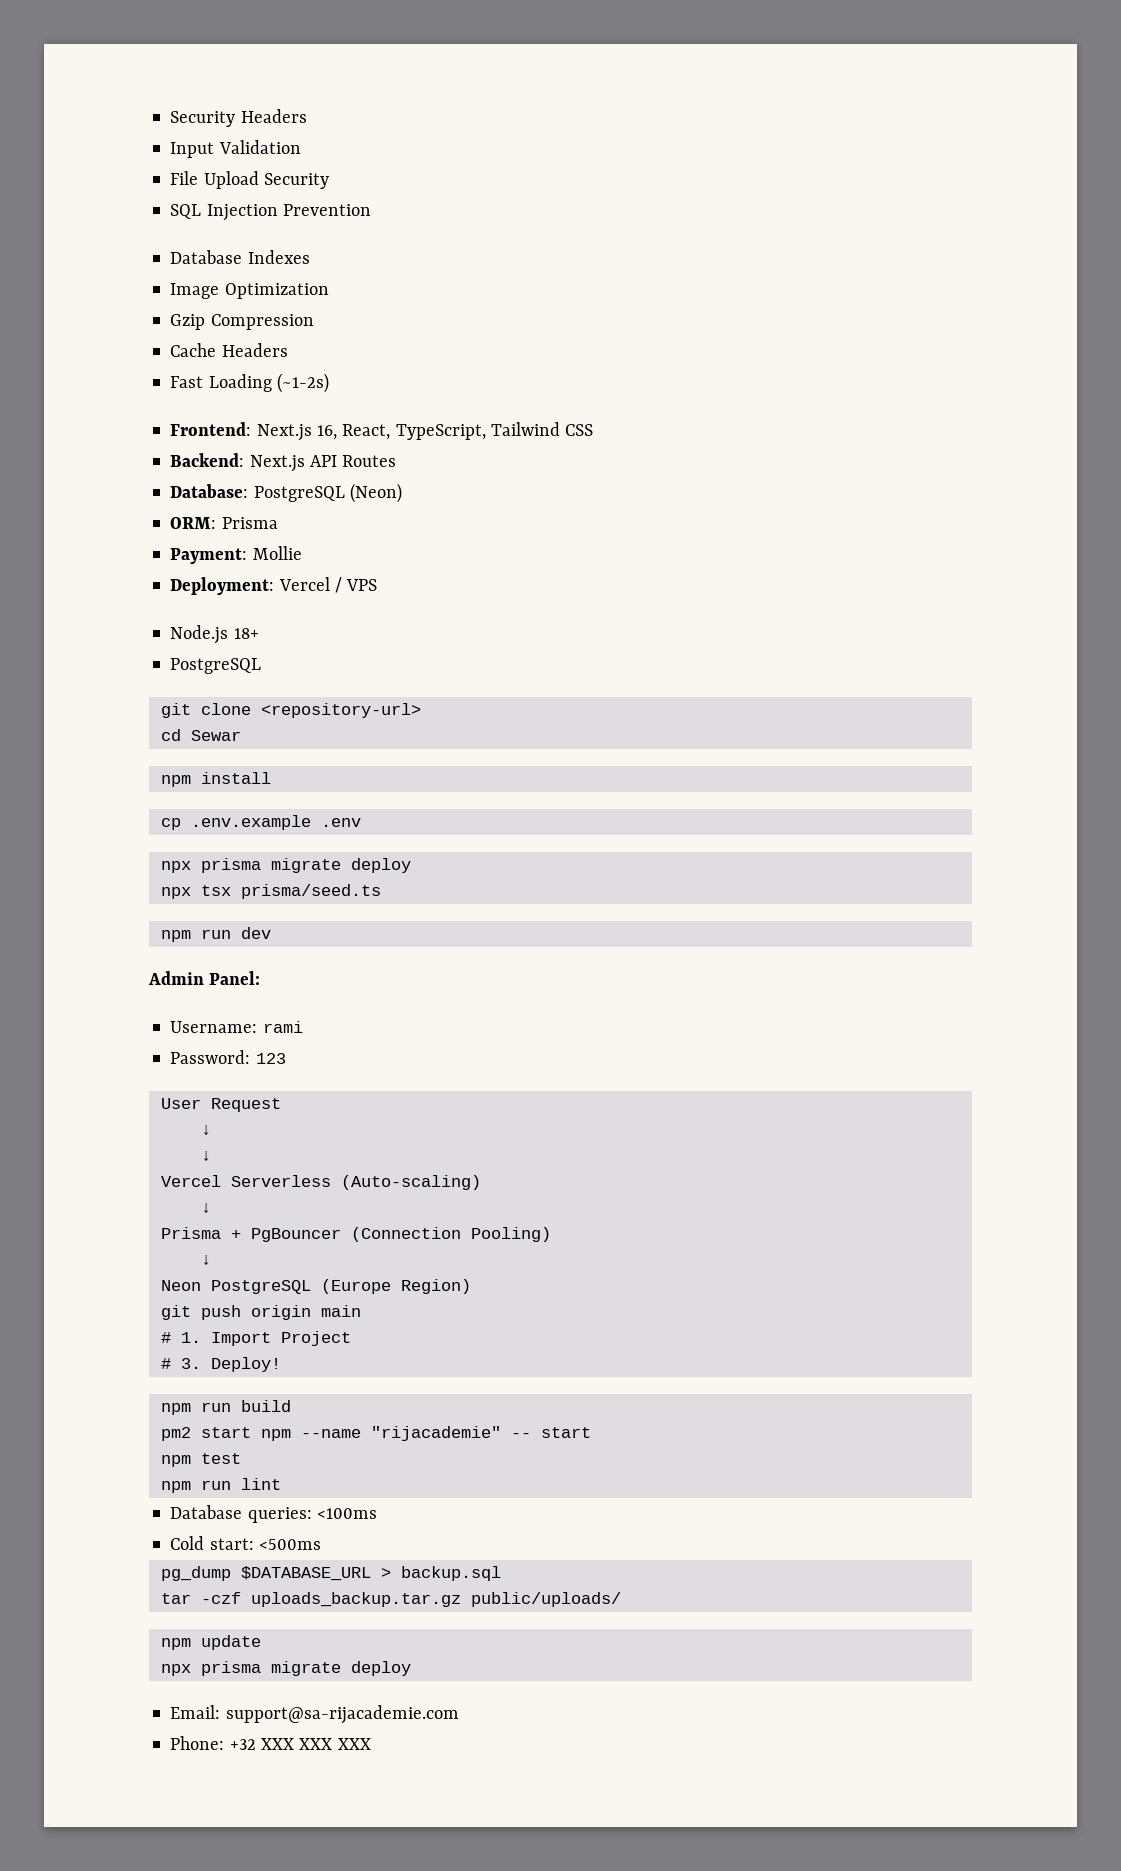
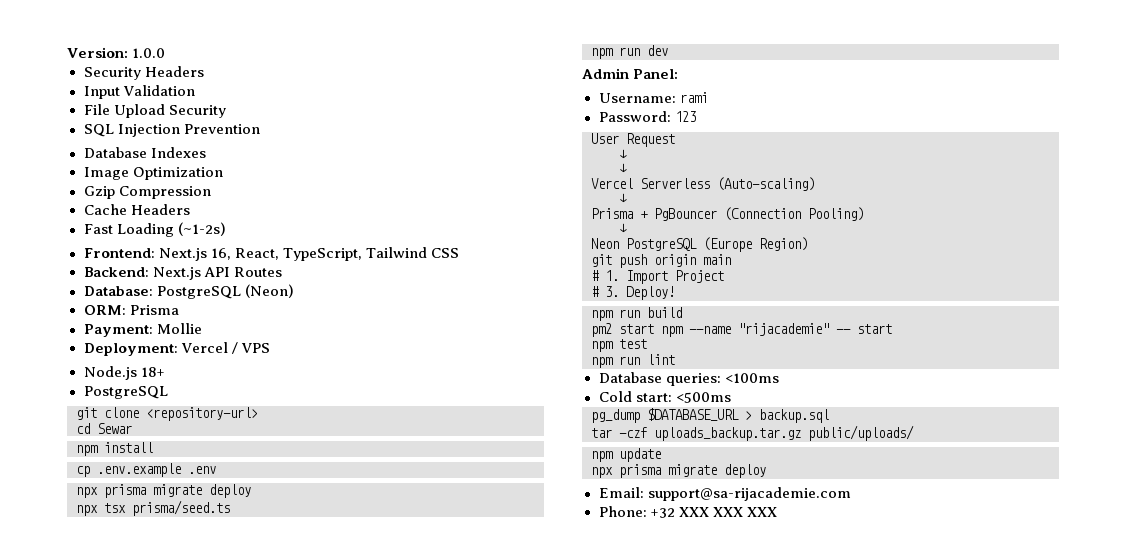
+ Version: 1.0.0

